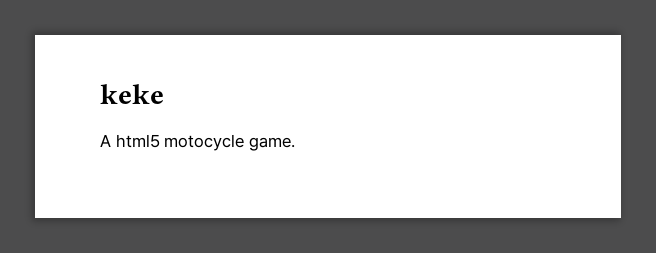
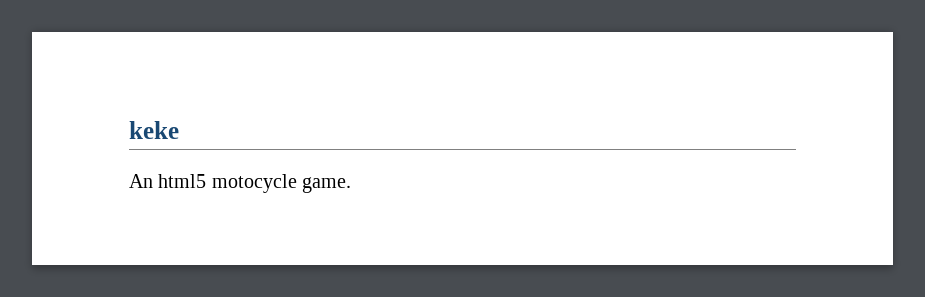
- A html5 motocycle game.
+ An html5 motocycle game.

